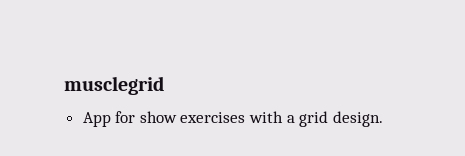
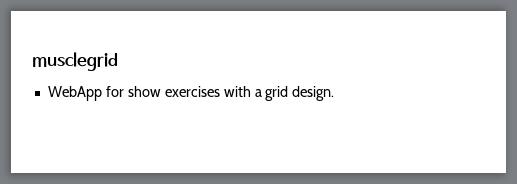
- App for show exercises with a grid design.
+ WebApp for show exercises with a grid design.

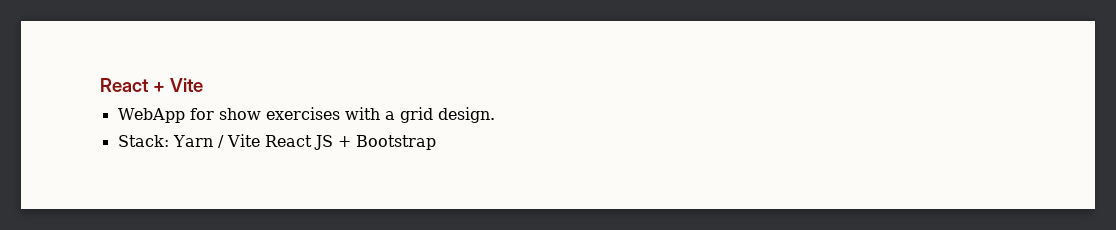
- musclegrid
+ React + Vite
+ Stack: Yarn / Vite React JS + Bootstrap

